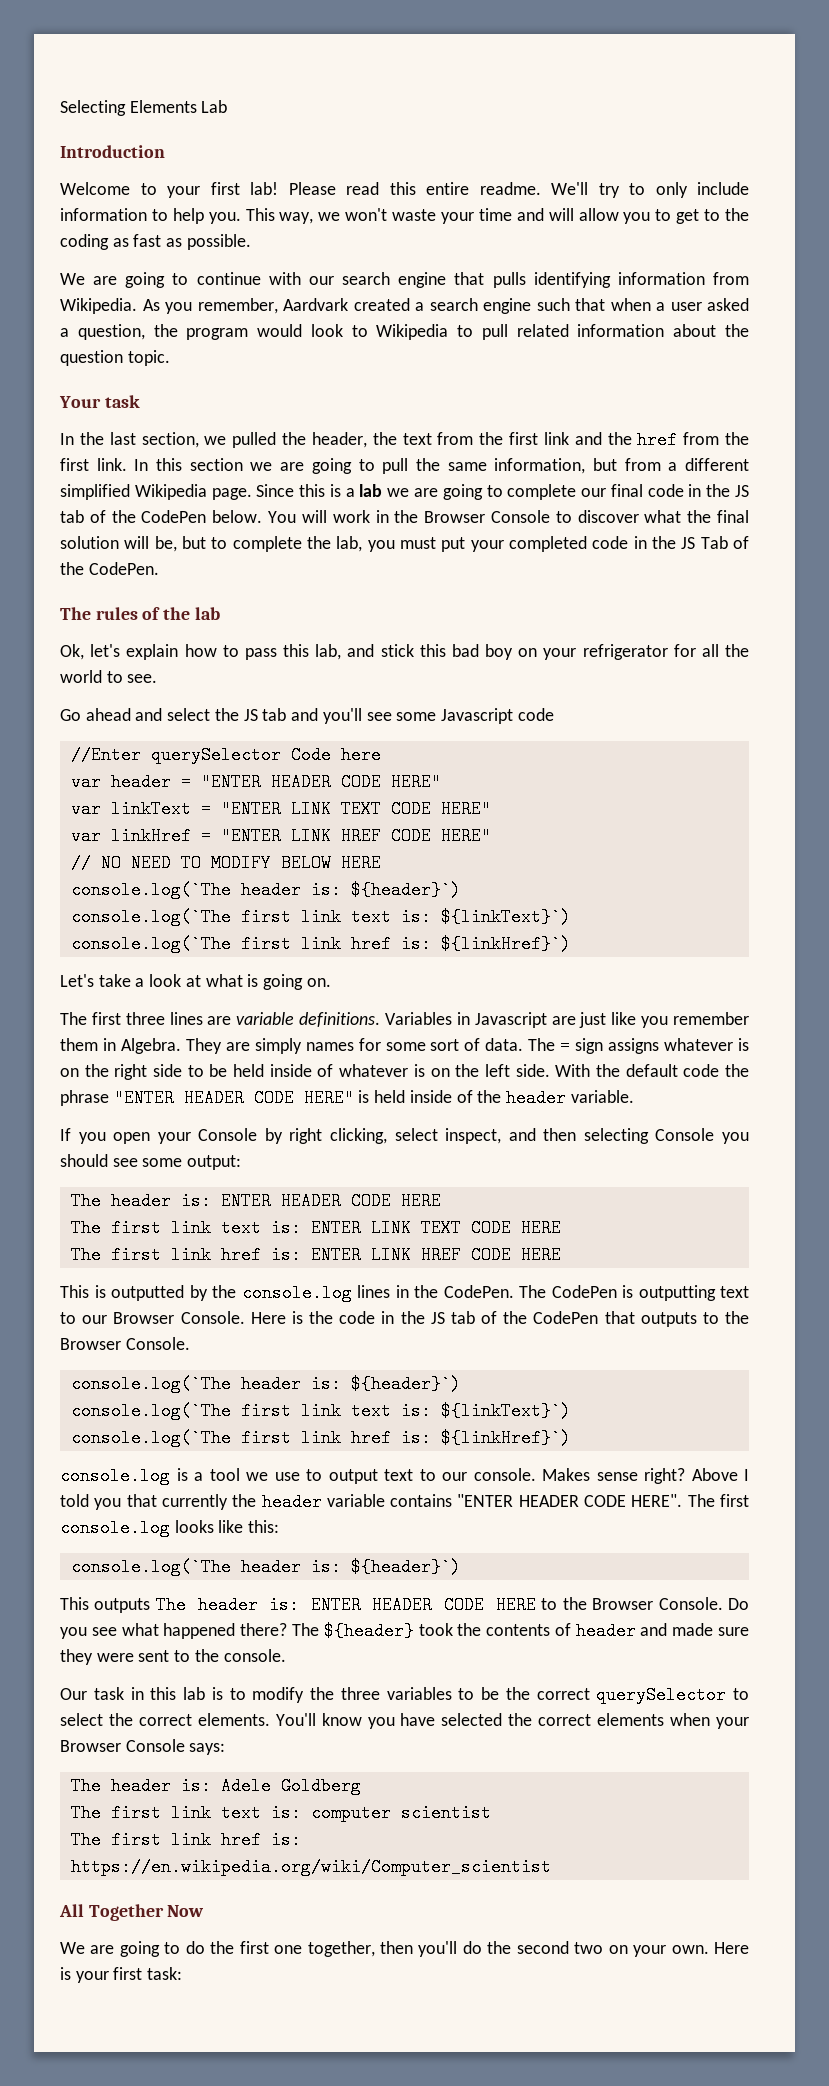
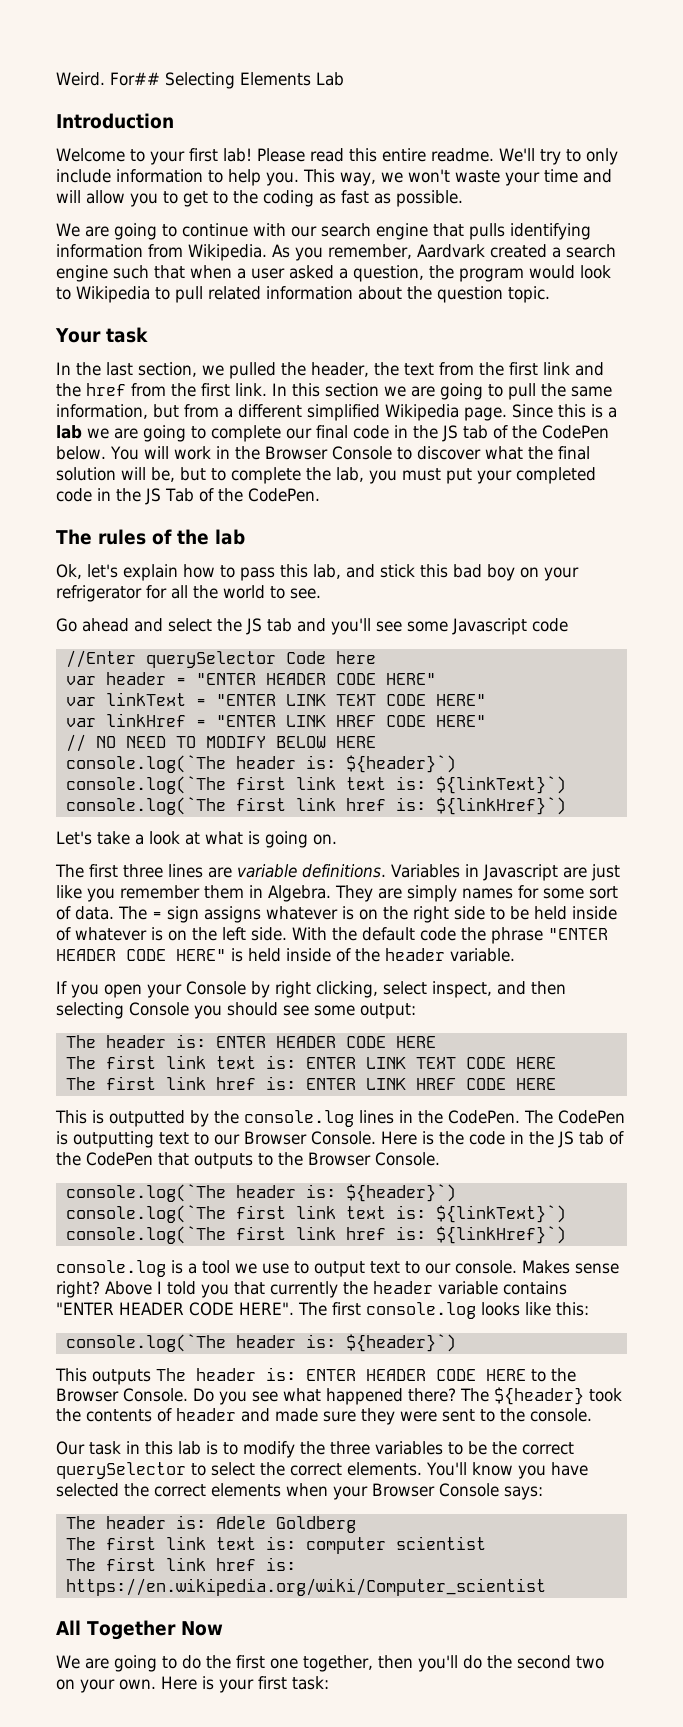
- Selecting Elements Lab
+ Weird. For## Selecting Elements Lab

